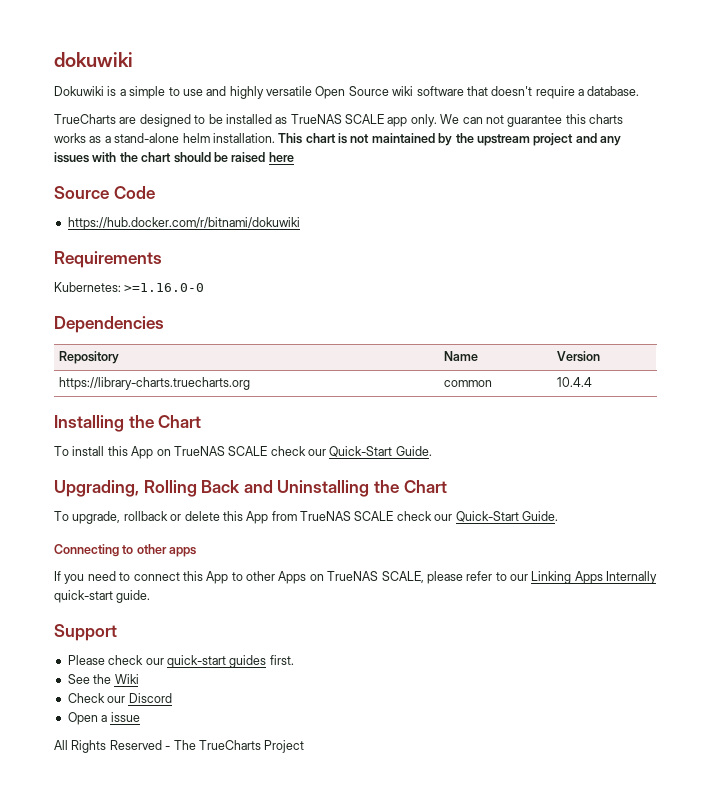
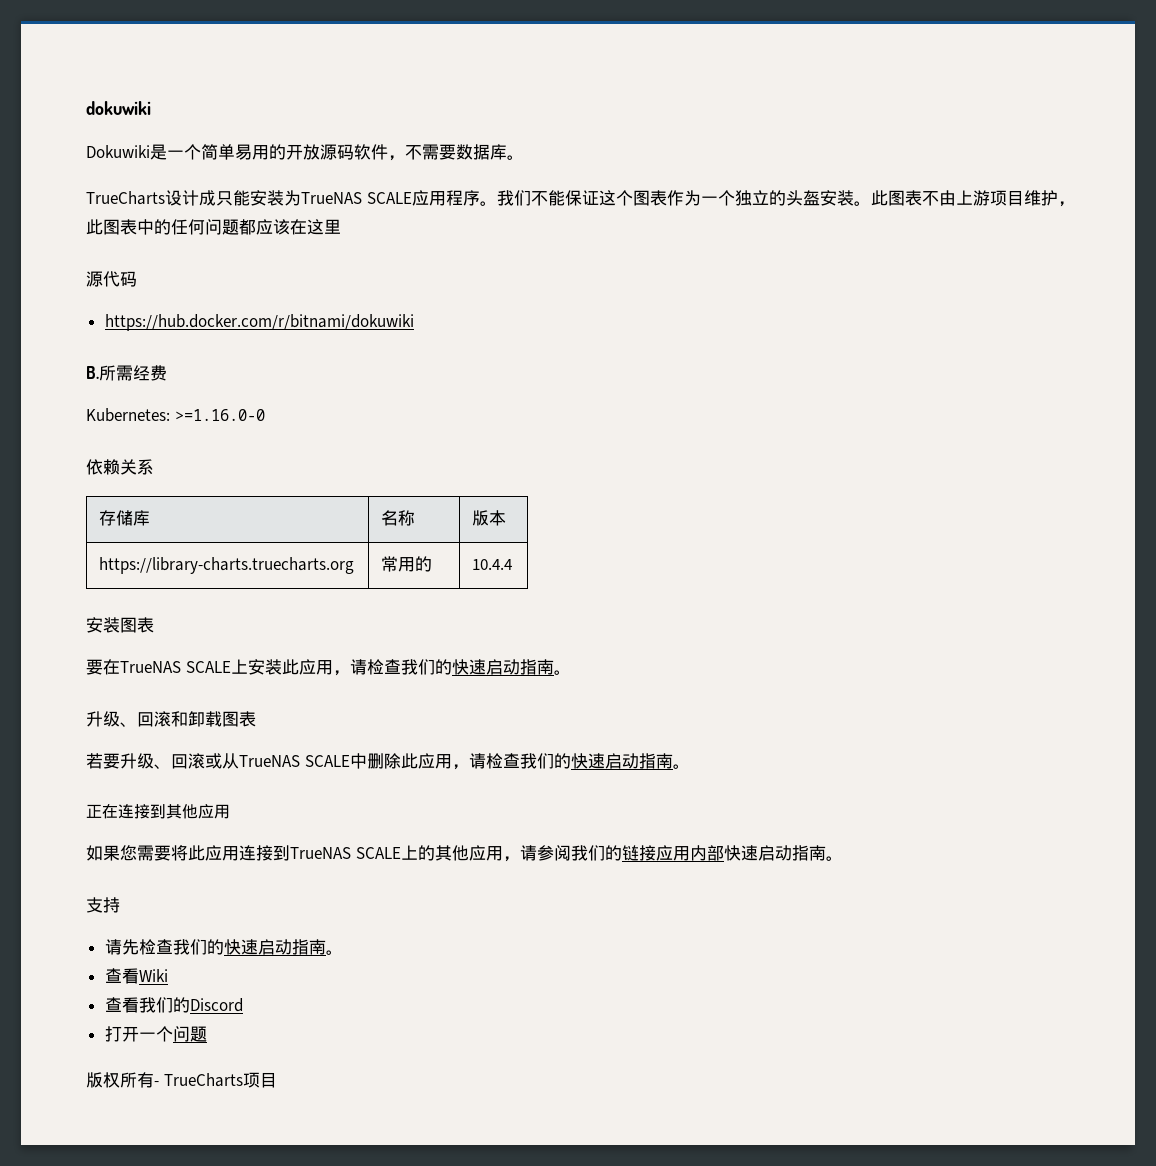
- Dokuwiki is a simple to use and highly versatile Open Source wiki software that doesn't require a database.
- TrueCharts are designed to be installed as TrueNAS SCALE app only. We can not guarantee this charts works as a stand-alone helm installation. This chart is not maintained by the upstream project and any issues with the chart should be raised here
- Source Code
+ Dokuwiki是一个简单易用的开放源码软件，不需要数据库。
+ TrueCharts设计成只能安装为TrueNAS SCALE应用程序。我们不能保证这个图表作为一个独立的头盔安装。此图表不由上游项目维护，此图表中的任何问题都应该在这里
+ 源代码
  https://hub.docker.com/r/bitnami/dokuwiki
- Requirements
+ B.所需经费
  Kubernetes: >=1.16.0-0
- Dependencies
- Repository | Name | Version
+ 依赖关系
+ 存储库 | 名称 | 版本
- https://library-charts.truecharts.org | common | 10.4.4
+ https://library-charts.truecharts.org | 常用的 | 10.4.4
- Installing the Chart
- To install this App on TrueNAS SCALE check our Quick-Start Guide.
- Upgrading, Rolling Back and Uninstalling the Chart
- To upgrade, rollback or delete this App from TrueNAS SCALE check our Quick-Start Guide.
- Connecting to other apps
- If you need to connect this App to other Apps on TrueNAS SCALE, please refer to our Linking Apps Internally quick-start guide.
- Support
- Please check our quick-start guides first.
- See the Wiki
+ 安装图表
+ 要在TrueNAS SCALE上安装此应用，请检查我们的快速启动指南。
+ 升级、回滚和卸载图表
+ 若要升级、回滚或从TrueNAS SCALE中删除此应用，请检查我们的快速启动指南。
+ 正在连接到其他应用
+ 如果您需要将此应用连接到TrueNAS SCALE上的其他应用，请参阅我们的链接应用内部快速启动指南。
+ 支持
+ 请先检查我们的快速启动指南。
+ 查看Wiki
- Check our Discord
+ 查看我们的Discord
- Open a issue
- All Rights Reserved - The TrueCharts Project
+ 打开一个问题
+ 版权所有- TrueCharts项目

